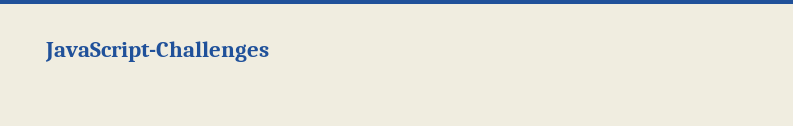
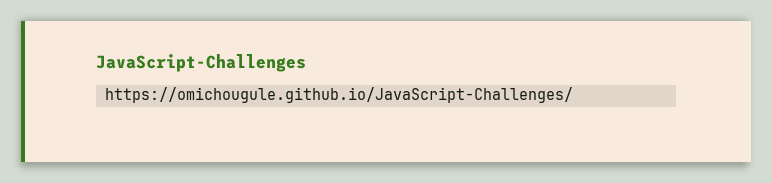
+ https://omichougule.github.io/JavaScript-Challenges/

